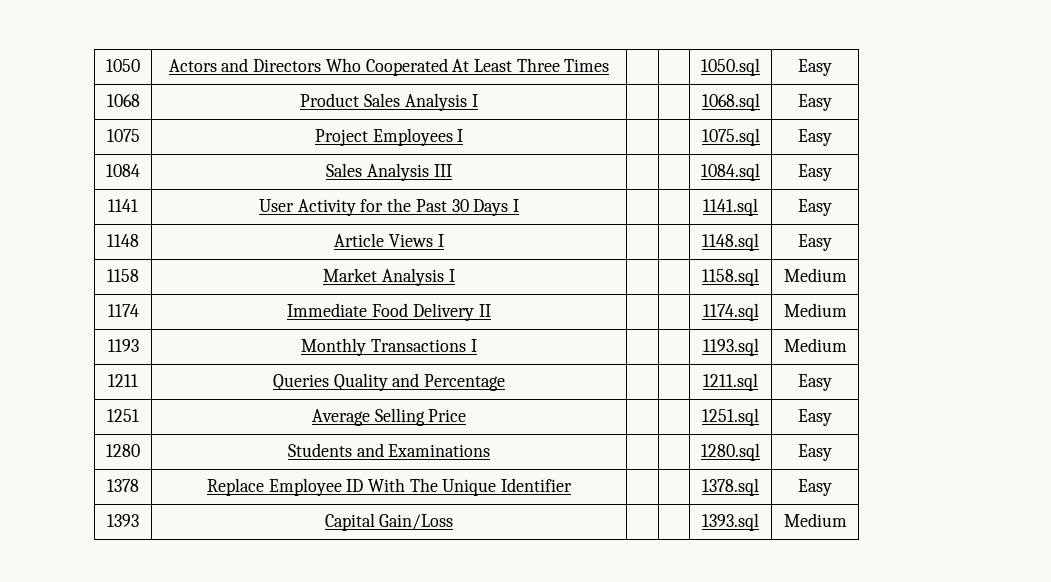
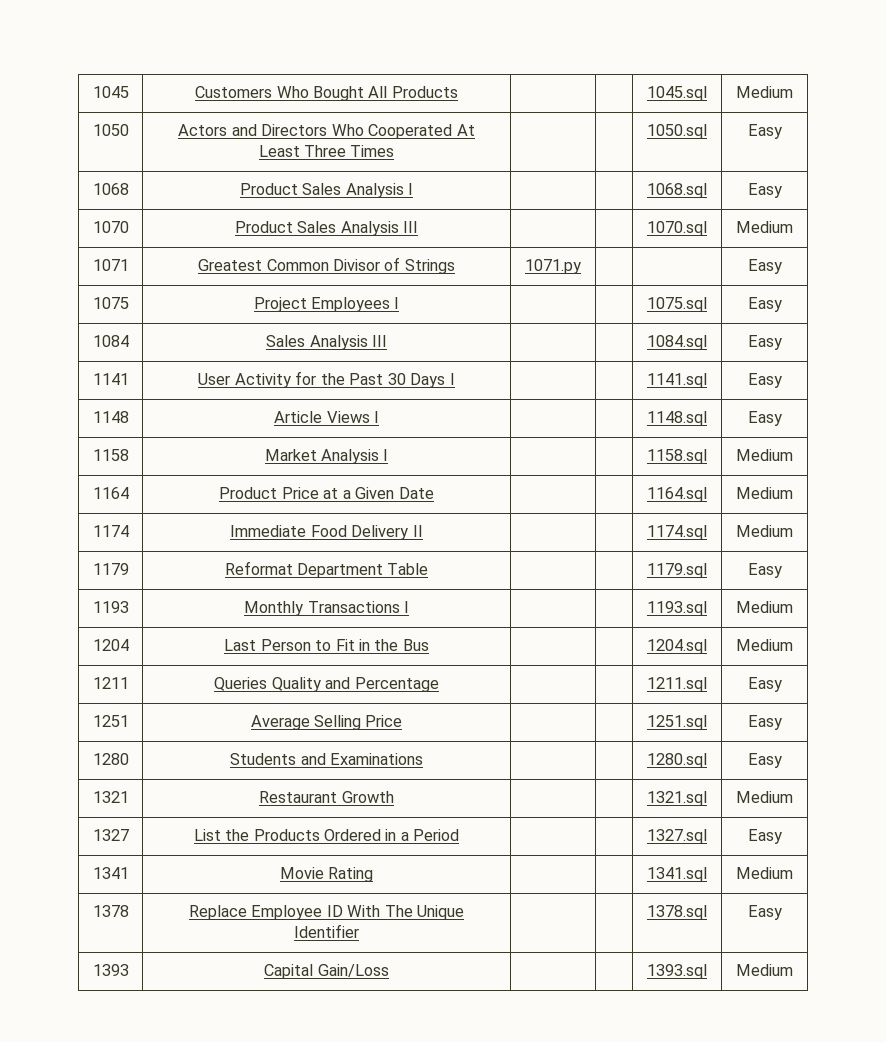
+ 1045 | Customers Who Bought All Products | | | 1045.sql | Medium
+ 1070 | Product Sales Analysis III | | | 1070.sql | Medium
+ 1071 | Greatest Common Divisor of Strings | 1071.py | | | Easy
+ 1164 | Product Price at a Given Date | | | 1164.sql | Medium
+ 1179 | Reformat Department Table | | | 1179.sql | Easy
+ 1204 | Last Person to Fit in the Bus | | | 1204.sql | Medium
+ 1321 | Restaurant Growth | | | 1321.sql | Medium
+ 1327 | List the Products Ordered in a Period | | | 1327.sql | Easy
+ 1341 | Movie Rating | | | 1341.sql | Medium

